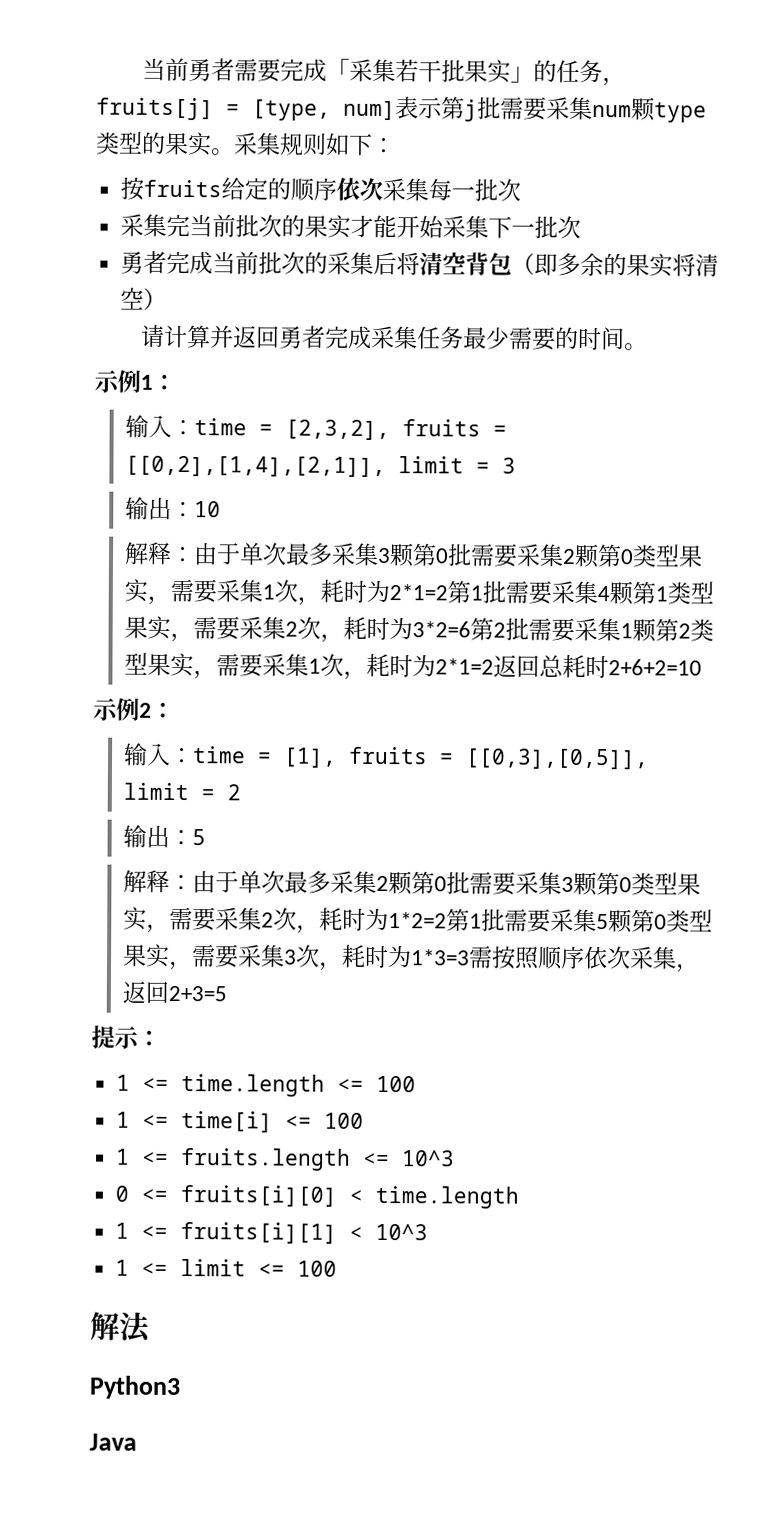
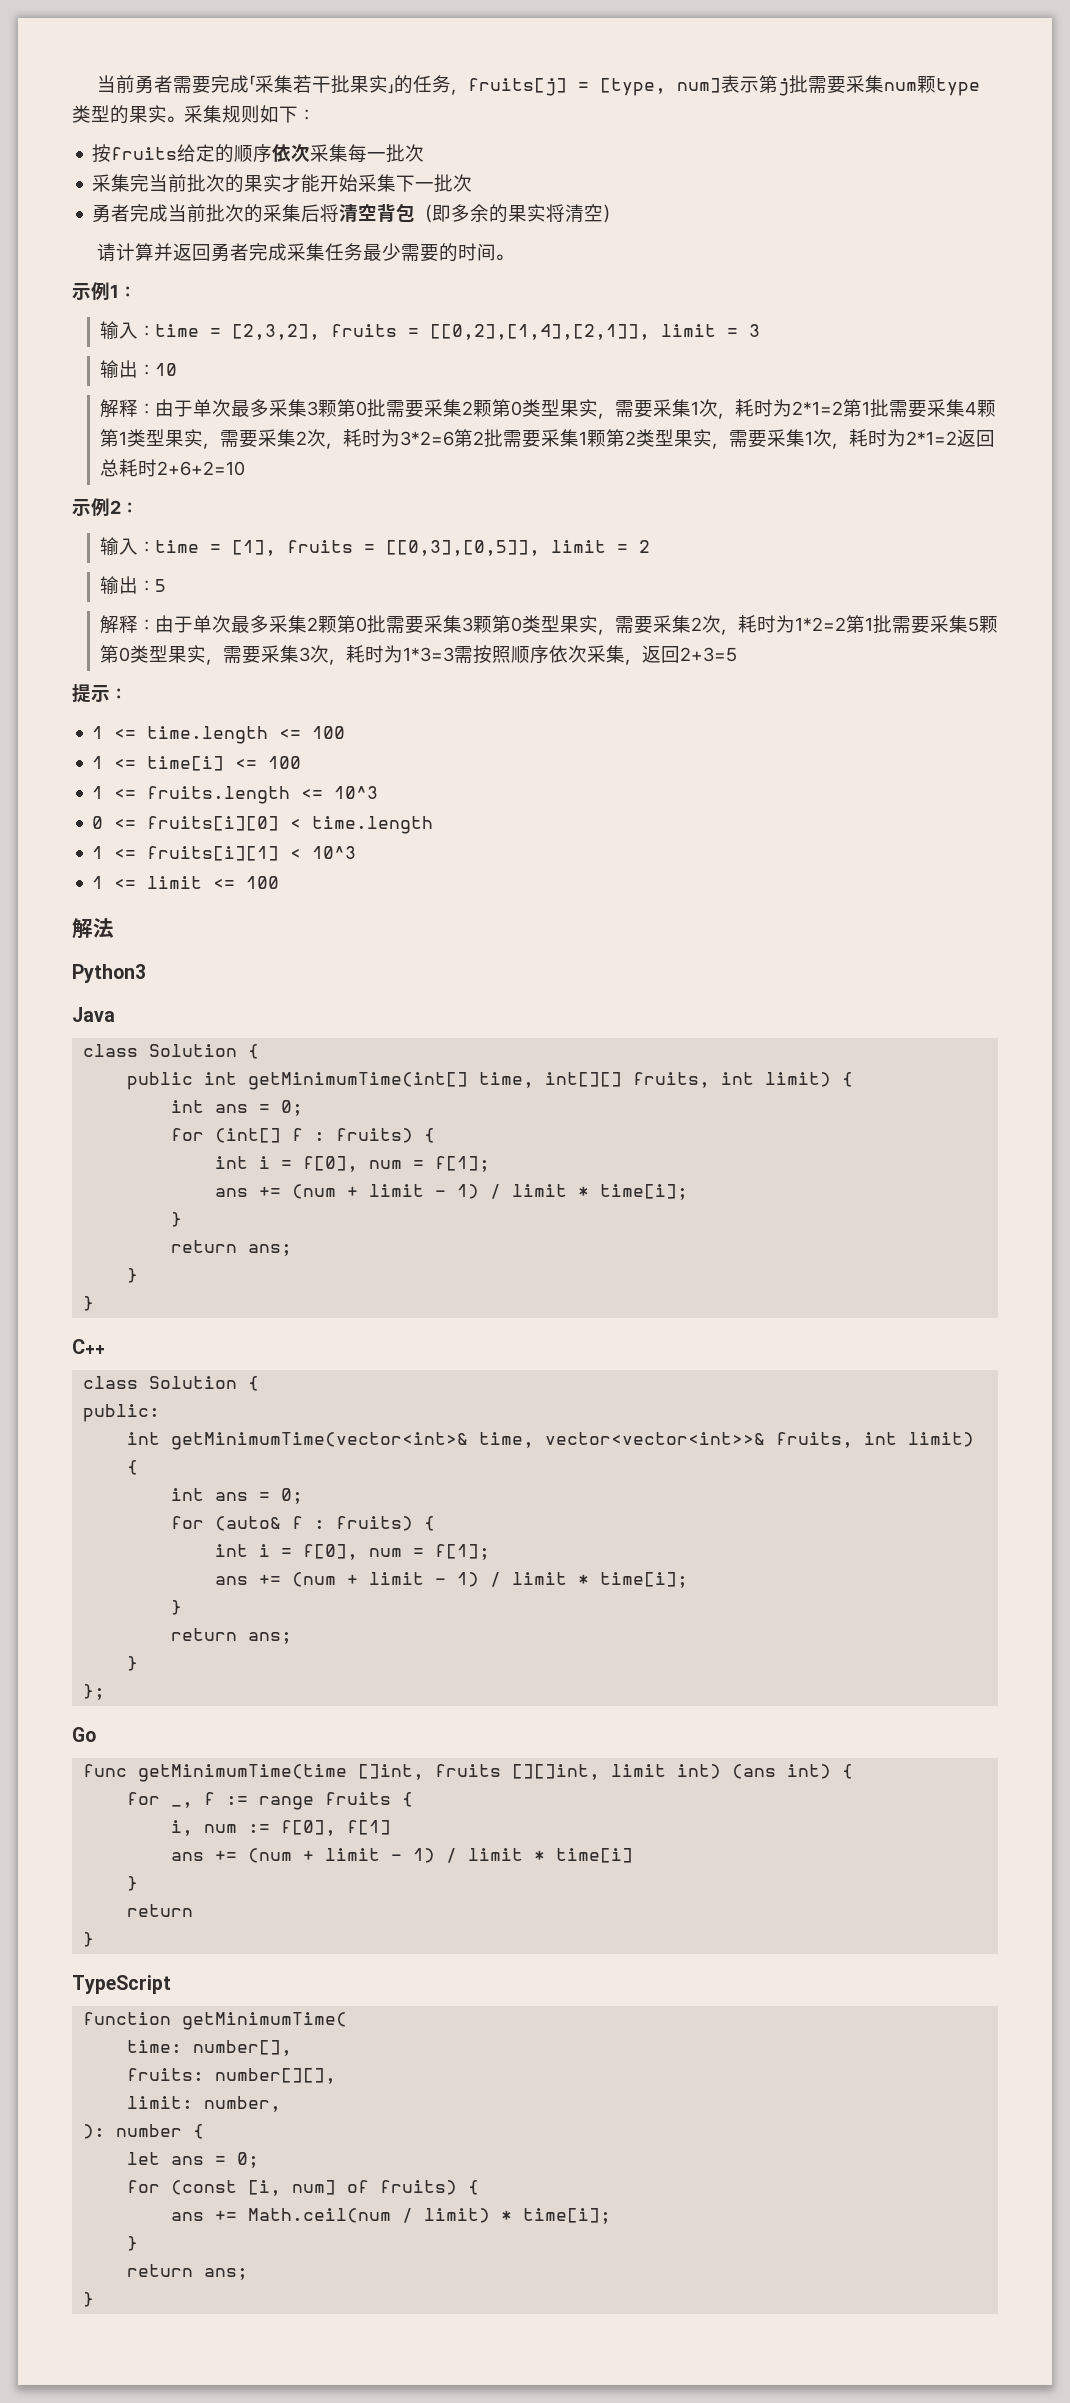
  Java
+ class Solution {
+ public int getMinimumTime(int[] time, int[][] fruits, int limit) {
+ int ans = 0;
+ for (int[] f : fruits) {
+ int i = f[0], num = f[1];
+ ans += (num + limit - 1) / limit * time[i];
+ }
+ return ans;
+ }
+ }
+ C++
+ class Solution {
+ public:
+ int getMinimumTime(vector<int>& time, vector<vector<int>>& fruits, int limit) {
+ int ans = 0;
+ for (auto& f : fruits) {
+ int i = f[0], num = f[1];
+ ans += (num + limit - 1) / limit * time[i];
+ }
+ return ans;
+ }
+ };
+ Go
+ func getMinimumTime(time []int, fruits [][]int, limit int) (ans int) {
+ for _, f := range fruits {
+ i, num := f[0], f[1]
+ ans += (num + limit - 1) / limit * time[i]
+ }
+ return
+ }
+ TypeScript
+ function getMinimumTime(
+ time: number[],
+ fruits: number[][],
+ limit: number,
+ ): number {
+ let ans = 0;
+ for (const [i, num] of fruits) {
+ ans += Math.ceil(num / limit) * time[i];
+ }
+ return ans;
+ }

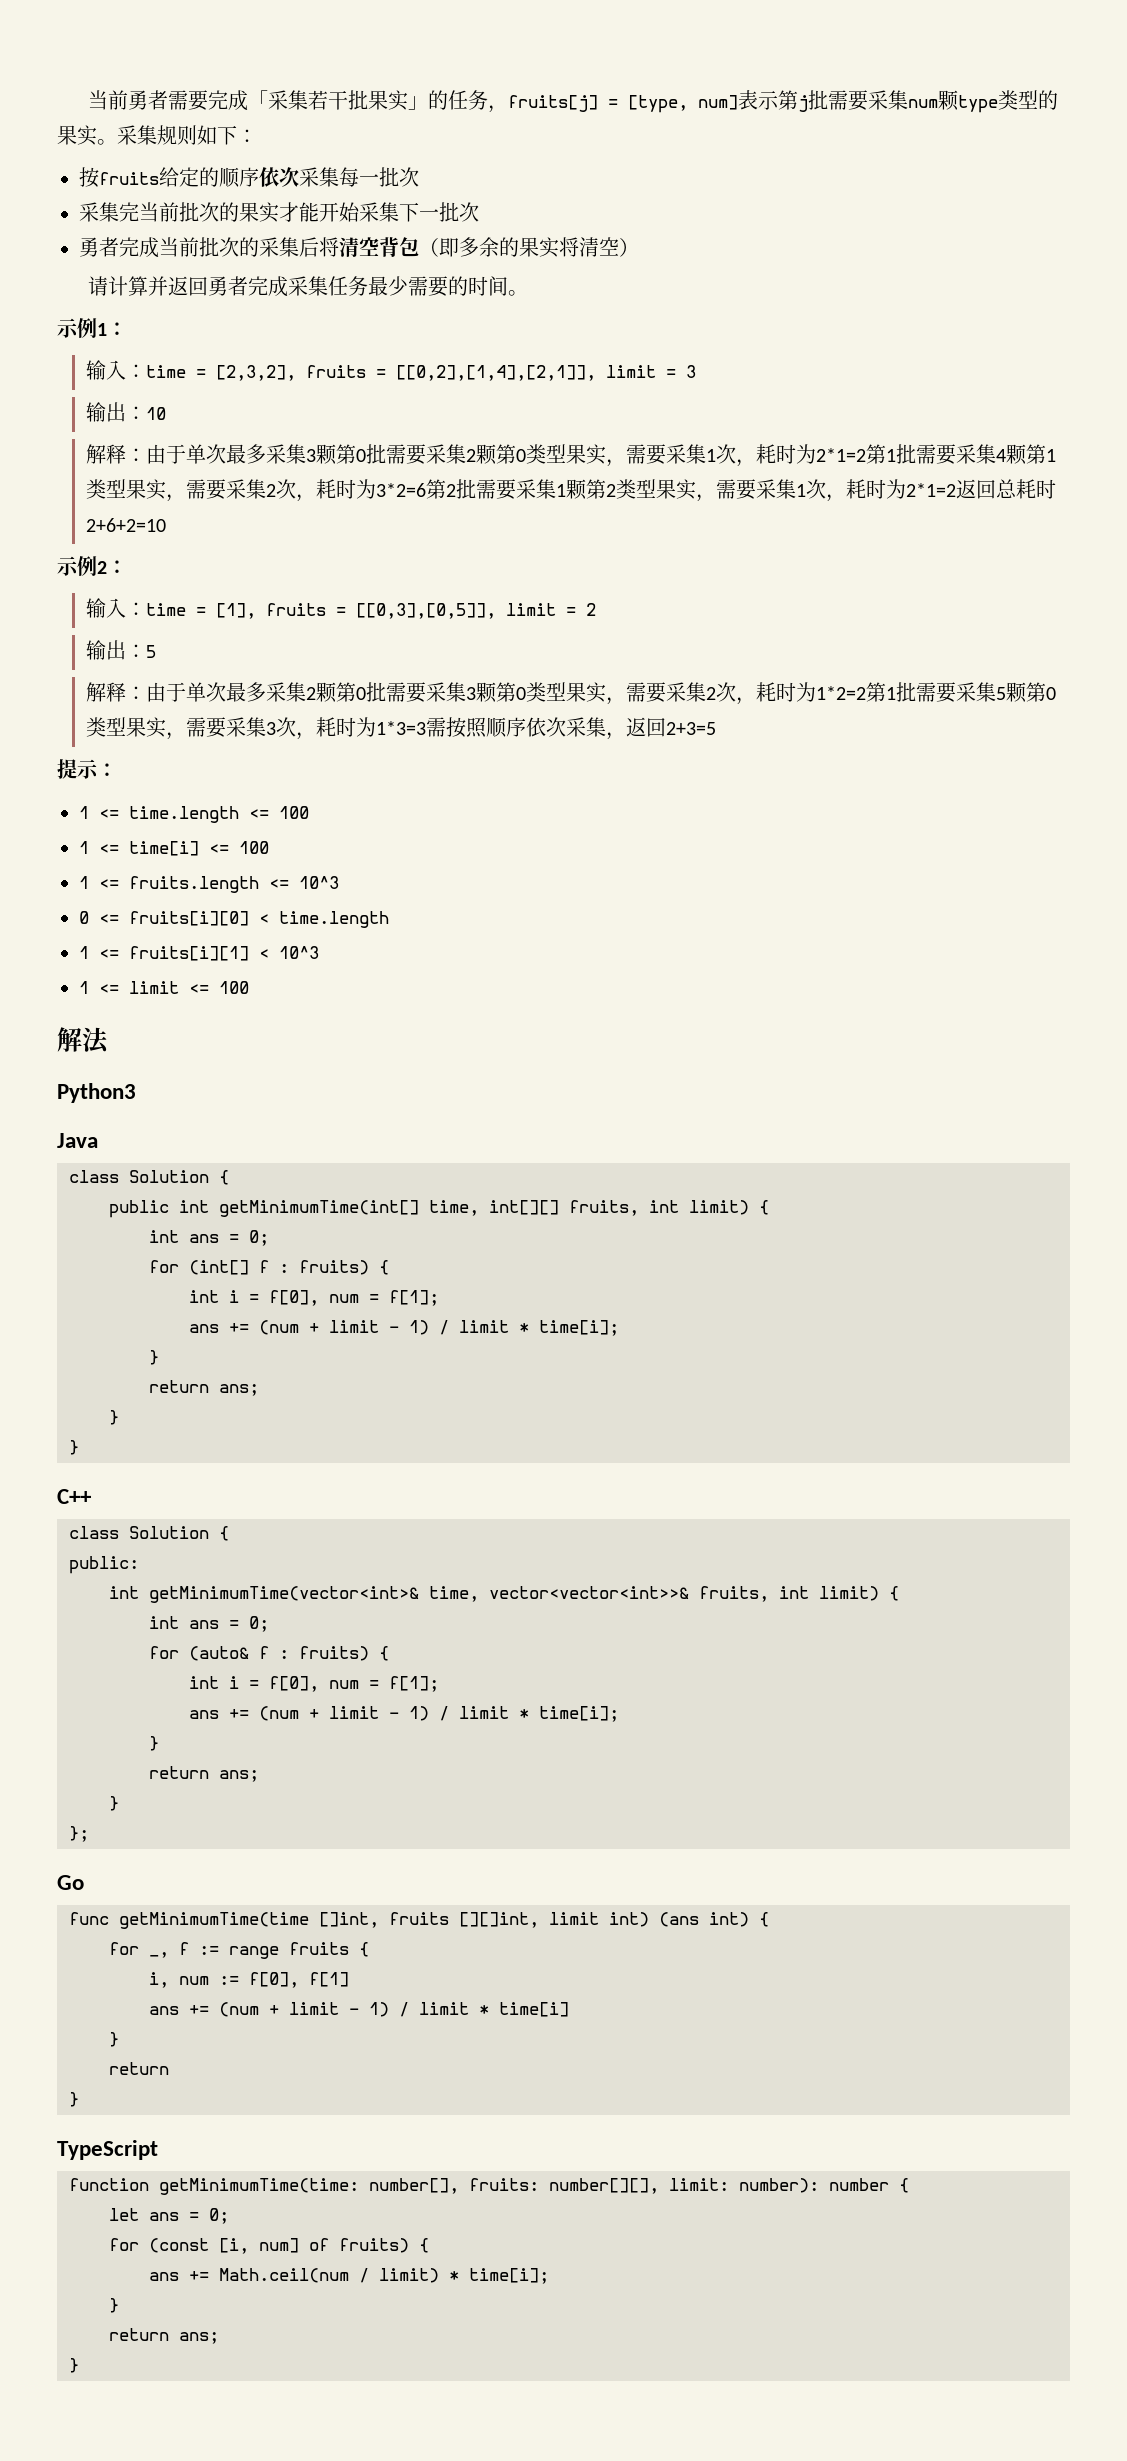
- function getMinimumTime(
- time: number[],
- fruits: number[][],
- limit: number,
- ): number {
+ function getMinimumTime(time: number[], fruits: number[][], limit: number): number {

